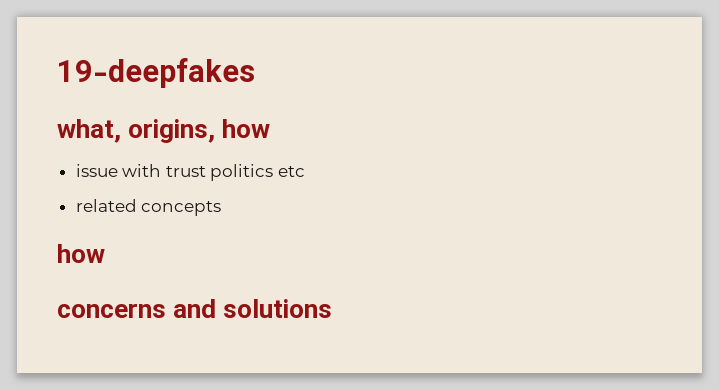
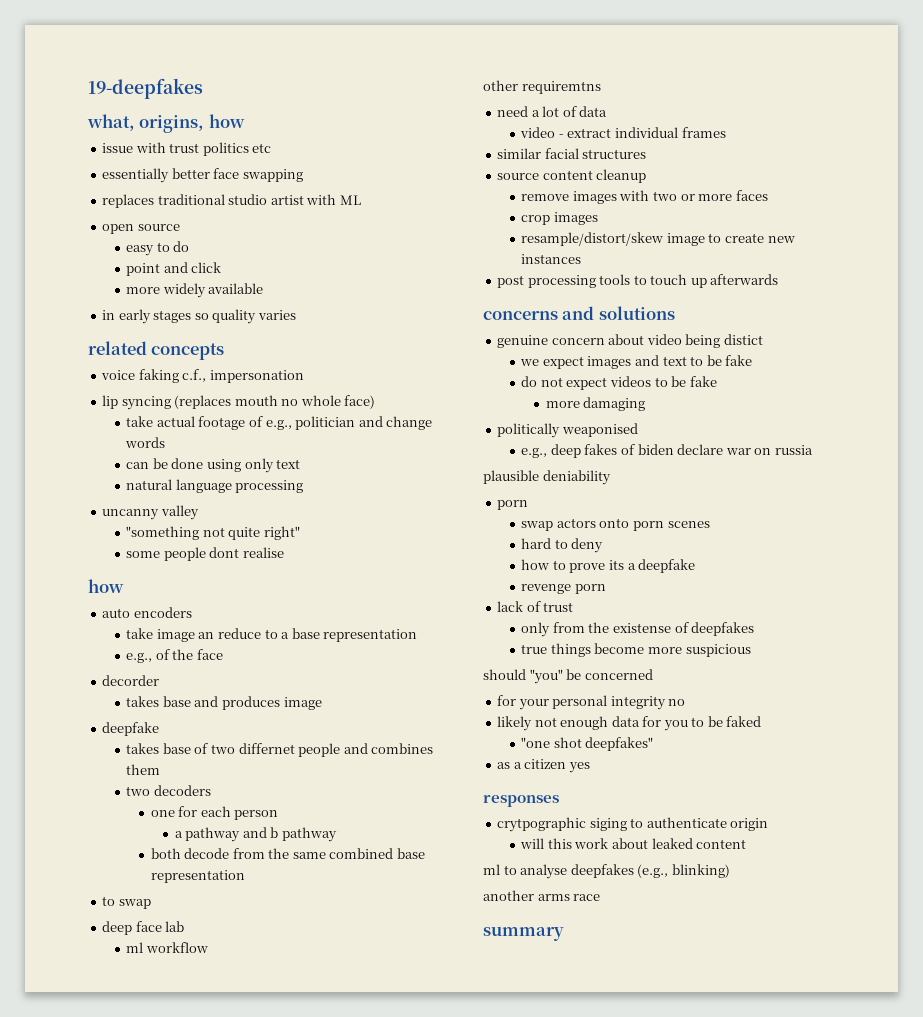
+ essentially better face swapping
+ replaces traditional studio artist with ML
+ open source
+ easy to do
+ point and click
+ more widely available
+ in early stages so quality varies
  related concepts
+ voice faking c.f., impersonation
+ lip syncing (replaces mouth no whole face)
+ take actual footage of e.g., politician and change words
+ can be done using only text
+ natural language processing
+ uncanny valley
+ "something not quite right"
+ some people dont realise
  how
+ auto encoders
+ take image an reduce to a base representation
+ e.g., of the face
+ decorder
+ takes base and produces image
+ deepfake
+ takes base of two differnet people and combines them
+ two decoders
+ one for each person
+ a pathway and b pathway
+ both decode from the same combined base representation
+ to swap
+ deep face lab
+ ml workflow
+ other requiremtns
+ need a lot of data
+ video - extract individual frames
+ similar facial structures
+ source content cleanup
+ remove images with two or more faces
+ crop images
+ resample/distort/skew image to create new instances
+ post processing tools to touch up afterwards
  concerns and solutions
+ genuine concern about video being distict
+ we expect images and text to be fake
+ do not expect videos to be fake
+ more damaging
+ politically weaponised
+ e.g., deep fakes of biden declare war on russia
+ plausible deniability
+ porn
+ swap actors onto porn scenes
+ hard to deny
+ how to prove its a deepfake
+ revenge porn
+ lack of trust
+ only from the existense of deepfakes
+ true things become more suspicious
+ should "you" be concerned
+ for your personal integrity no
+ likely not enough data for you to be faked
+ "one shot deepfakes"
+ as a citizen yes
+ responses
+ crytpographic siging to authenticate origin
+ will this work about leaked content
+ ml to analyse deepfakes (e.g., blinking)
+ another arms race
+ summary

